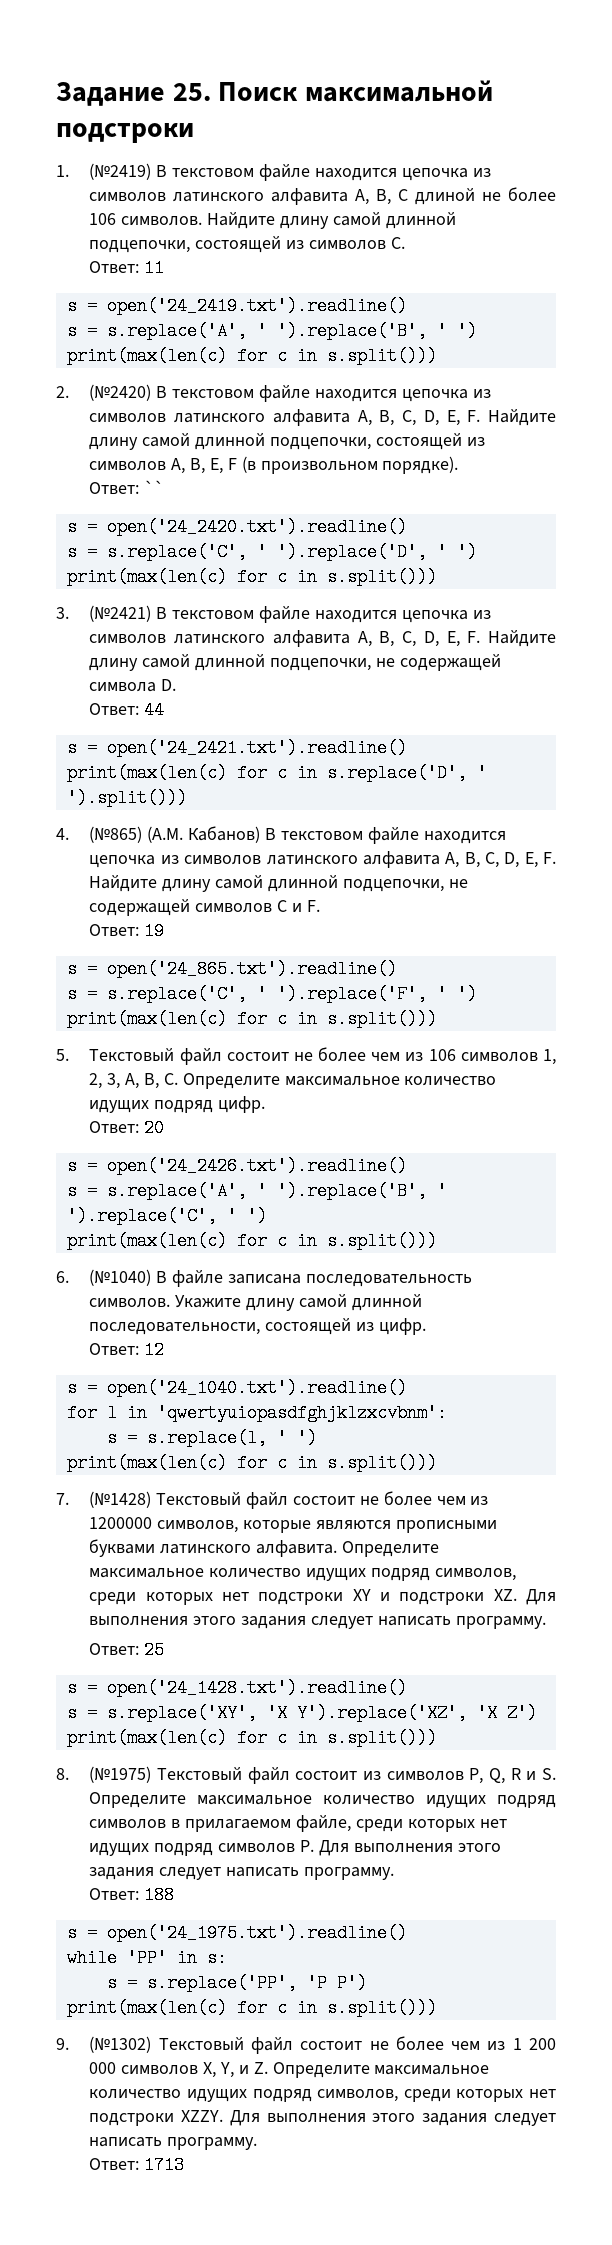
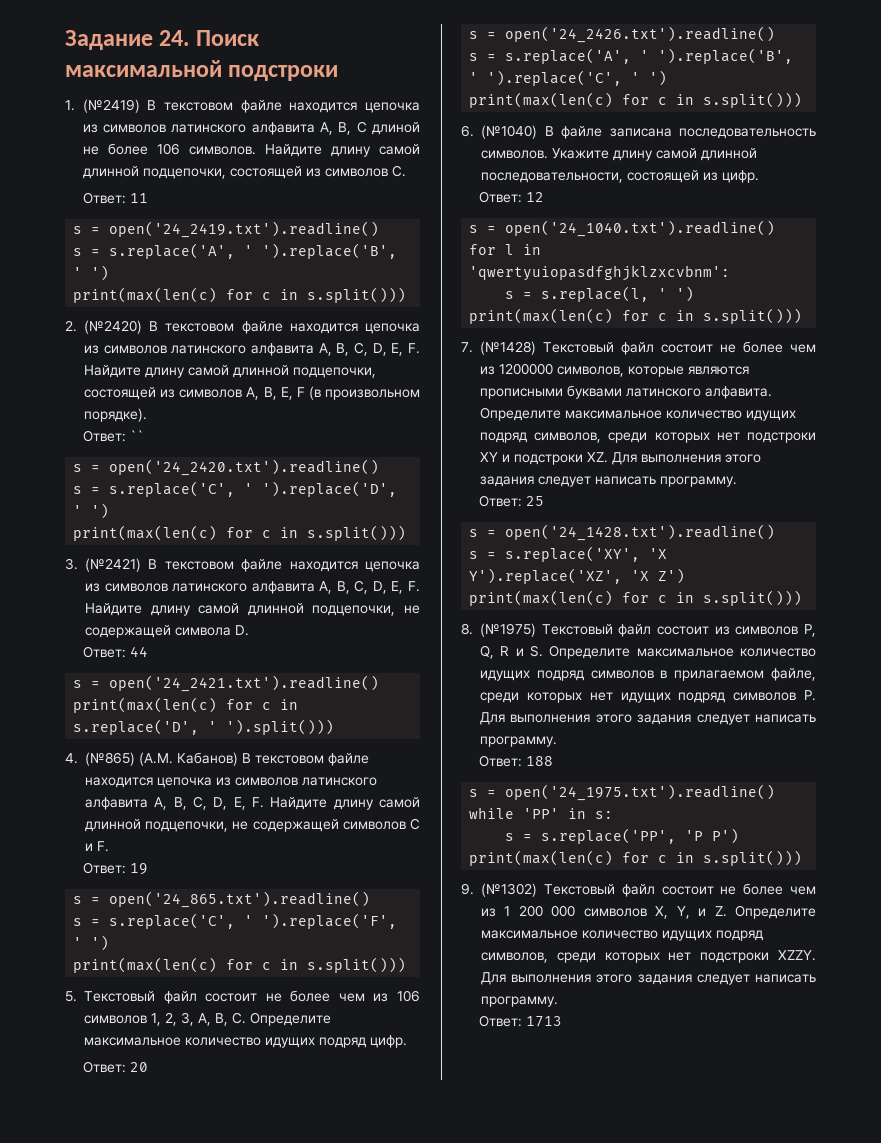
- Задание 25. Поиск максимальной подстроки
+ Задание 24. Поиск максимальной подстроки

